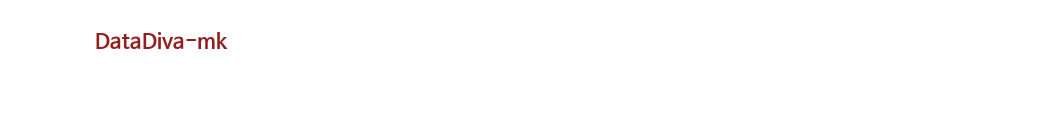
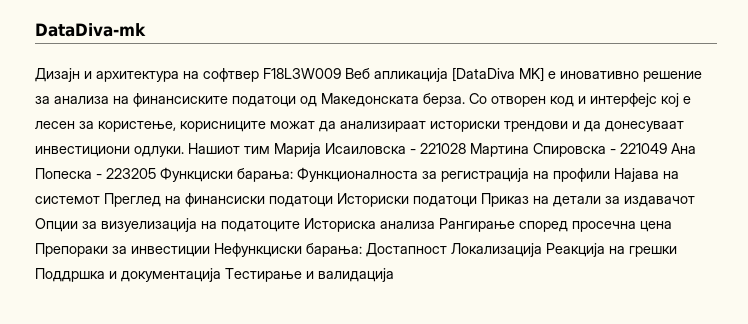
+ Дизајн и архитектура на софтвер F18L3W009 Веб апликација [DataDiva MK] е иновативно решение за анализа на финансиските податоци од Македонската берза. Со отворен код и интерфејс кој е лесен за користење, корисниците можат да анализираат историски трендови и да донесуваат инвестициони одлуки. Нашиот тим Марија Исаиловска - 221028 Мартина Спировска - 221049 Ана Попеска - 223205 Функциски барања: Функционалноста за регистрација на профили Најава на системот Преглед на финансиски податоци Историски податоци Приказ на детали за издавачот Опции за визуелизација на податоците Историска анализа Рангирање според просечна цена Препораки за инвестиции Нефункциски барања: Достапност Локализација Реакција на грешки Поддршка и документација Тестирање и валидација

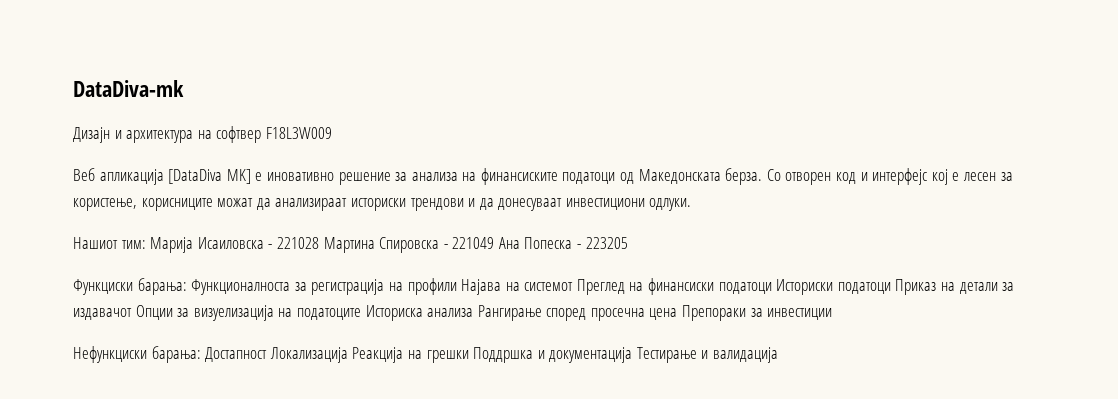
- Дизајн и архитектура на софтвер F18L3W009 Веб апликација [DataDiva MK] е иновативно решение за анализа на финансиските податоци од Македонската берза.
+ Дизајн и архитектура на софтвер F18L3W009
+ Веб апликација [DataDiva MK] е иновативно решение за анализа на финансиските податоци од Македонската берза.
- Со отворен код и интерфејс кој е лесен за користење, корисниците можат да анализираат историски трендови и да донесуваат инвестициони одлуки. Нашиот тим Марија Исаиловска - 221028 Мартина Спировска - 221049 Ана Попеска - 223205 Функциски барања:
+ Со отворен код и интерфејс кој е лесен за користење, корисниците можат да анализираат историски трендови и да донесуваат инвестициони одлуки.
+ Нашиот тим: Марија Исаиловска - 221028 Мартина Спировска - 221049 Ана Попеска - 223205
+ Функциски барања:
- Функционалноста за регистрација на профили Најава на системот Преглед на финансиски податоци Историски податоци Приказ на детали за издавачот Опции за визуелизација на податоците Историска анализа Рангирање според просечна цена Препораки за инвестиции Нефункциски барања:
+ Функционалноста за регистрација на профили Најава на системот Преглед на финансиски податоци Историски податоци Приказ на детали за издавачот Опции за визуелизација на податоците Историска анализа Рангирање според просечна цена Препораки за инвестиции
+ Нефункциски барања:

